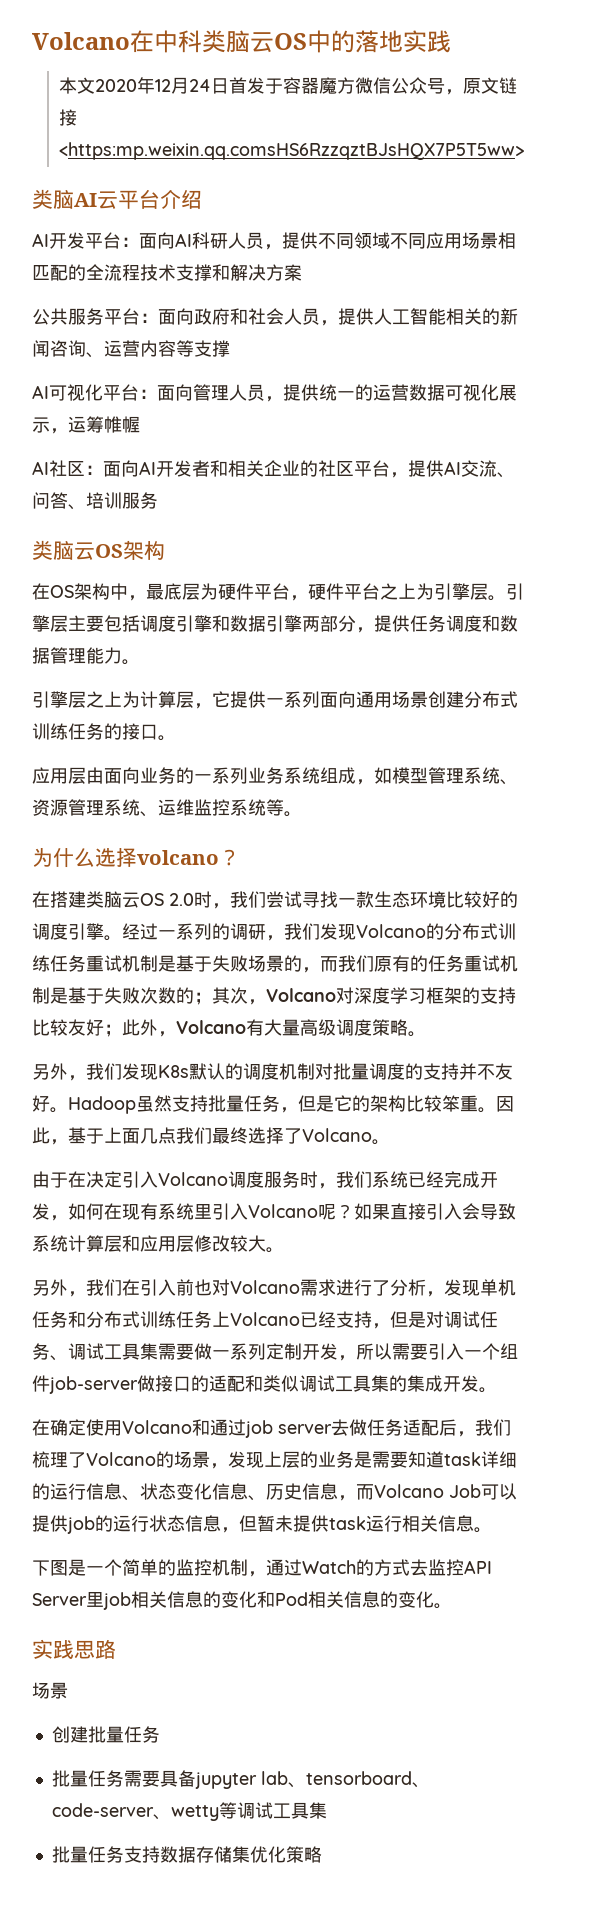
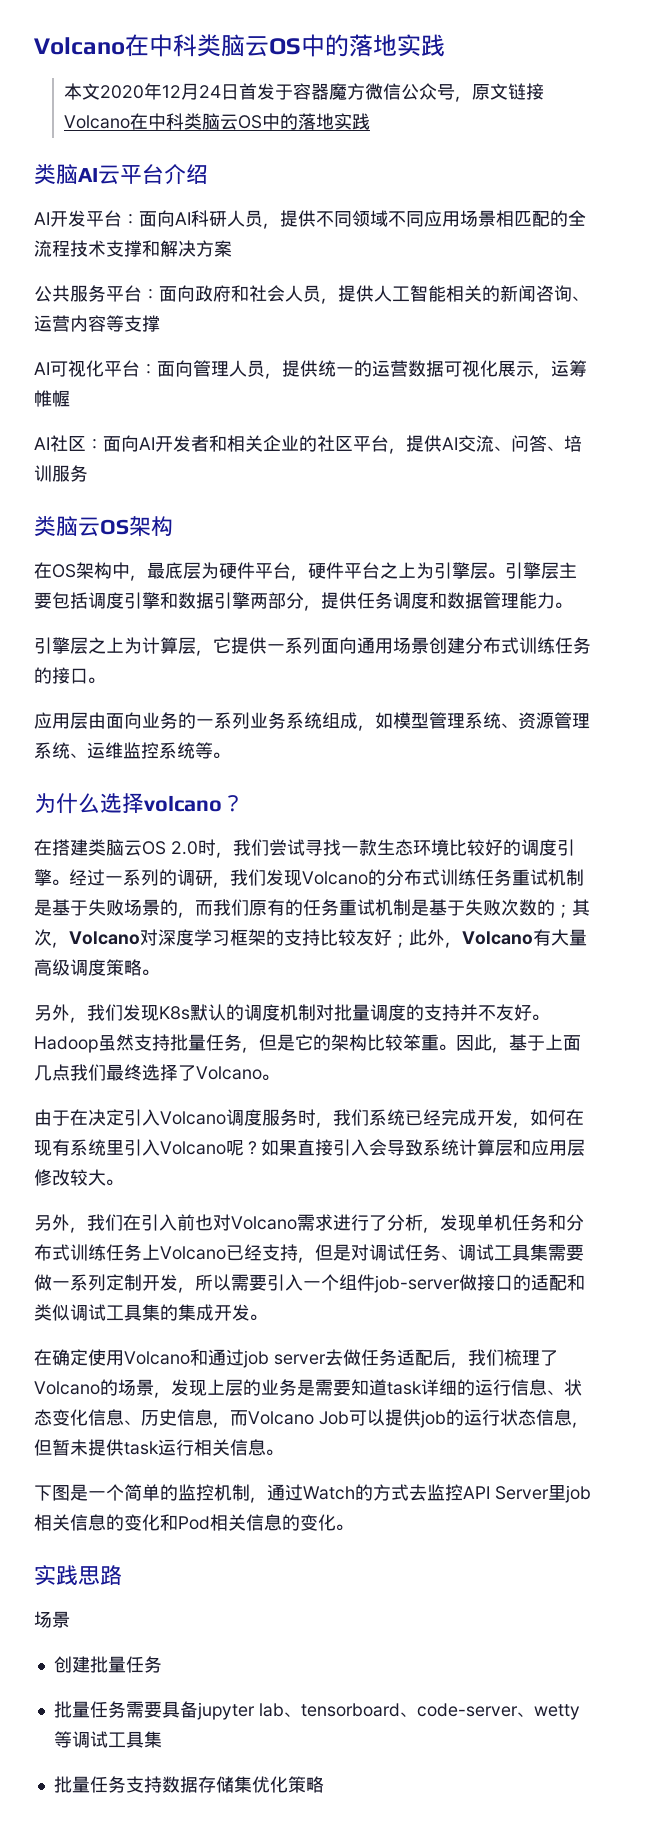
- 本文2020年12月24日首发于容器魔方微信公众号，原文链接<https:mp.weixin.qq.comsHS6RzzqztBJsHQX7P5T5ww>
+ 本文2020年12月24日首发于容器魔方微信公众号，原文链接Volcano在中科类脑云OS中的落地实践

